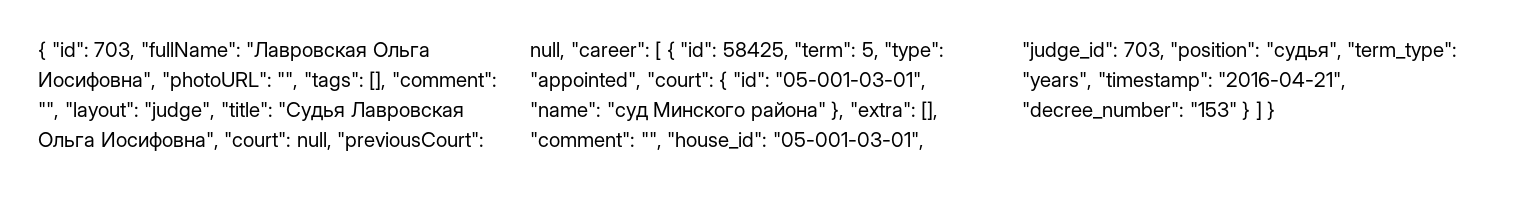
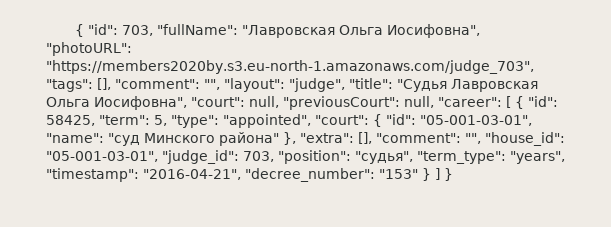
- { "id": 703, "fullName": "Лавровская Ольга Иосифовна", "photoURL": "", "tags": [], "comment": "", "layout": "judge", "title": "Судья Лавровская Ольга Иосифовна", "court": null, "previousCourt": null, "career": [ { "id": 58425, "term": 5, "type": "appointed", "court": { "id": "05-001-03-01", "name": "суд Минского района" }, "extra": [], "comment": "", "house_id": "05-001-03-01", "judge_id": 703, "position": "судья", "term_type": "years", "timestamp": "2016-04-21", "decree_number": "153" } ] }
+ { "id": 703, "fullName": "Лавровская Ольга Иосифовна", "photoURL": "https://members2020by.s3.eu-north-1.amazonaws.com/judge_703", "tags": [], "comment": "", "layout": "judge", "title": "Судья Лавровская Ольга Иосифовна", "court": null, "previousCourt": null, "career": [ { "id": 58425, "term": 5, "type": "appointed", "court": { "id": "05-001-03-01", "name": "суд Минского района" }, "extra": [], "comment": "", "house_id": "05-001-03-01", "judge_id": 703, "position": "судья", "term_type": "years", "timestamp": "2016-04-21", "decree_number": "153" } ] }

